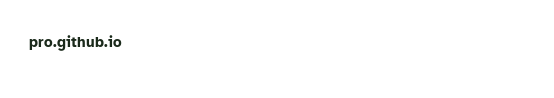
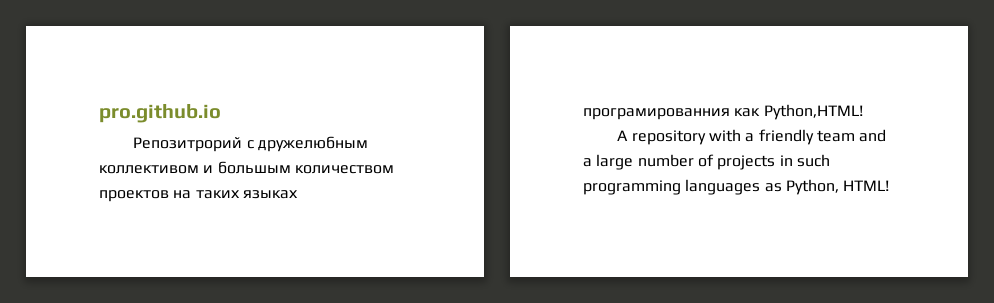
+ Репозитрорий с дружелюбным коллективом и большым количеством проектов на таких языках програмированния как Python,HTML!
+ A repository with a friendly team and a large number of projects in such programming languages as Python, HTML!

